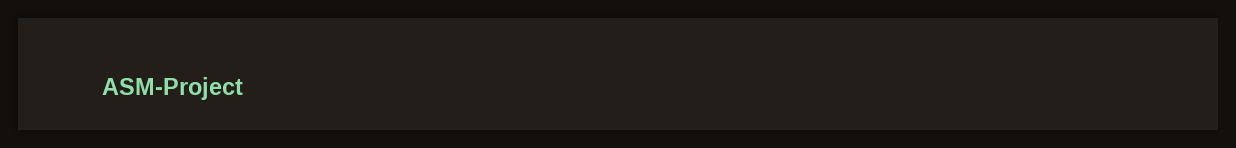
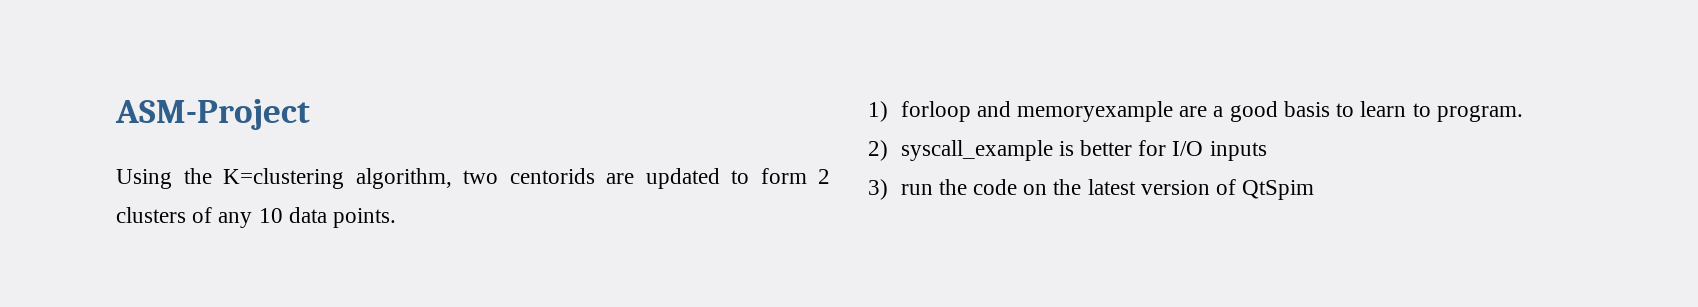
+ Using the K=clustering algorithm, two centorids are updated to form 2 clusters of any 10 data points.
+ 1) forloop and memoryexample are a good basis to learn to program.
+ 2) syscall_example is better for I/O inputs
+ 3) run the code on the latest version of QtSpim

